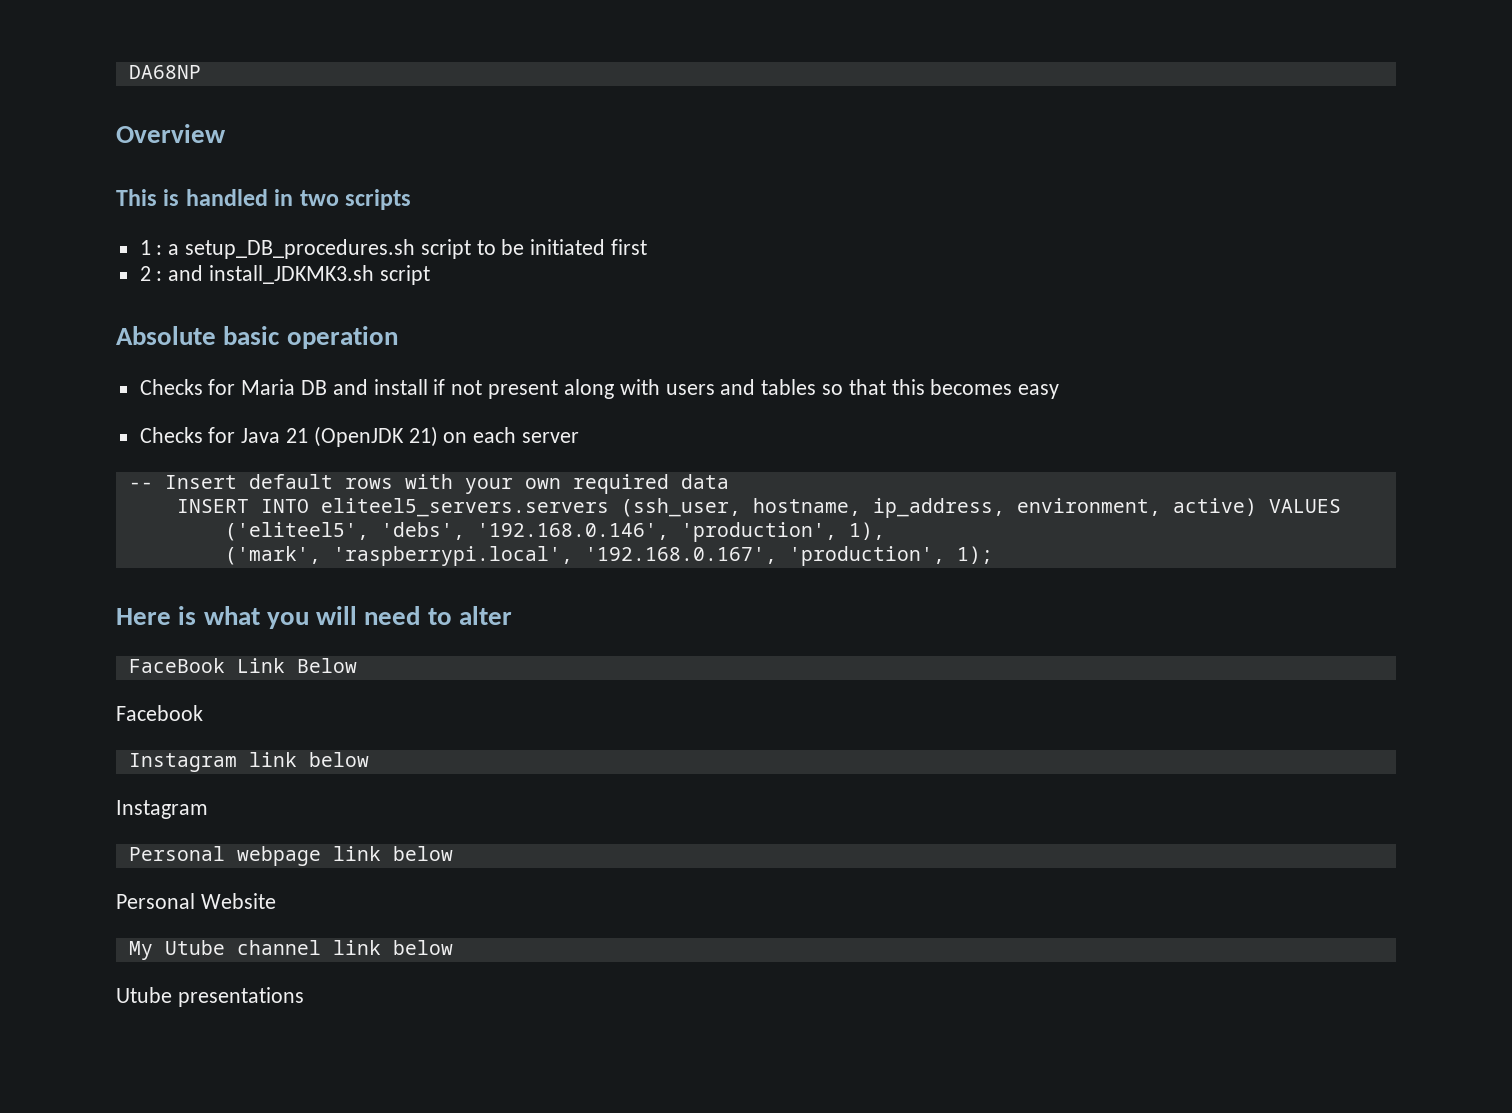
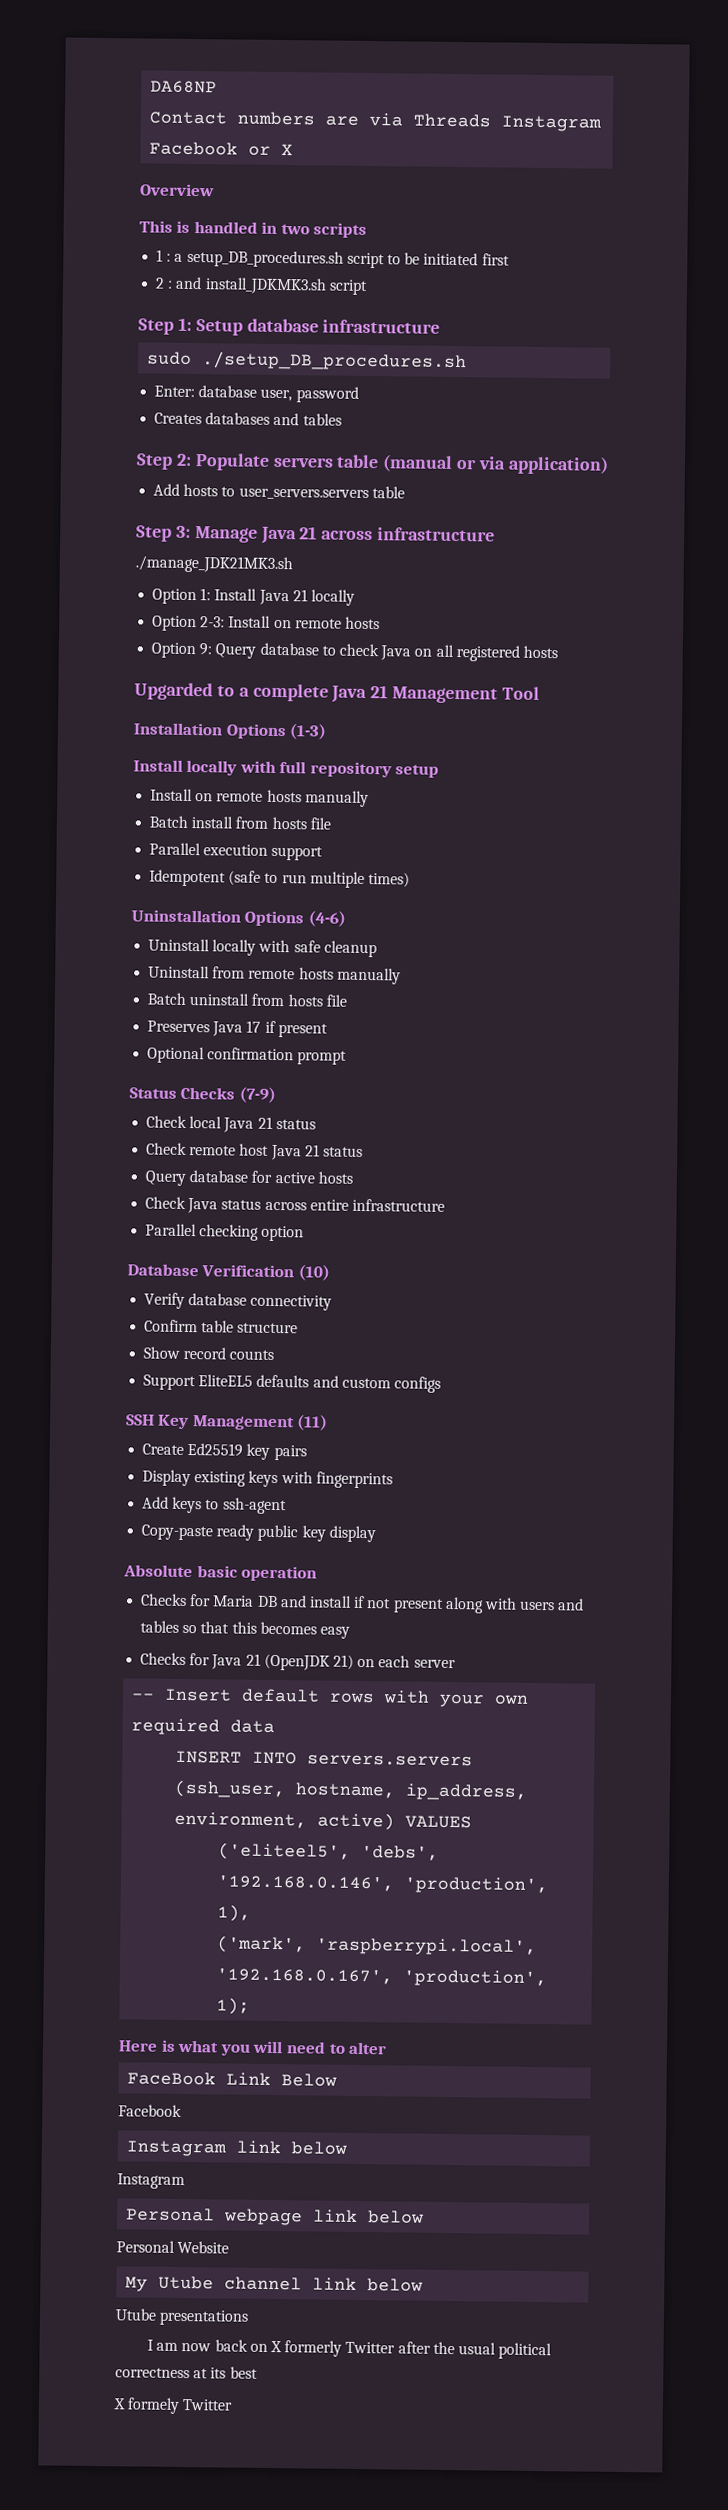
+ Contact numbers are via Threads Instagram Facebook or X
+ Step 1: Setup database infrastructure
+ sudo ./setup_DB_procedures.sh
+ Enter: database user, password
+ Creates databases and tables
+ Step 2: Populate servers table (manual or via application)
+ Add hosts to user_servers.servers table
+ Step 3: Manage Java 21 across infrastructure
+ ./manage_JDK21MK3.sh
+ Option 1: Install Java 21 locally
+ Option 2-3: Install on remote hosts
+ Option 9: Query database to check Java on all registered hosts
+ Upgarded to a complete Java 21 Management Tool
+ Installation Options (1-3)
+ Install locally with full repository setup
+ Install on remote hosts manually
+ Batch install from hosts file
+ Parallel execution support
+ Idempotent (safe to run multiple times)
+ Uninstallation Options (4-6)
+ Uninstall locally with safe cleanup
+ Uninstall from remote hosts manually
+ Batch uninstall from hosts file
+ Preserves Java 17 if present
+ Optional confirmation prompt
+ Status Checks (7-9)
+ Check local Java 21 status
+ Check remote host Java 21 status
+ Query database for active hosts
+ Check Java status across entire infrastructure
+ Parallel checking option
+ Database Verification (10)
+ Verify database connectivity
+ Confirm table structure
+ Show record counts
+ Support EliteEL5 defaults and custom configs
+ SSH Key Management (11)
+ Create Ed25519 key pairs
+ Display existing keys with fingerprints
+ Add keys to ssh-agent
+ Copy-paste ready public key display
- INSERT INTO eliteel5_servers.servers (ssh_user, hostname, ip_address, environment, active) VALUES
+ INSERT INTO servers.servers (ssh_user, hostname, ip_address, environment, active) VALUES
+ I am now back on X formerly Twitter after the usual political correctness at its best
+ X formely Twitter

